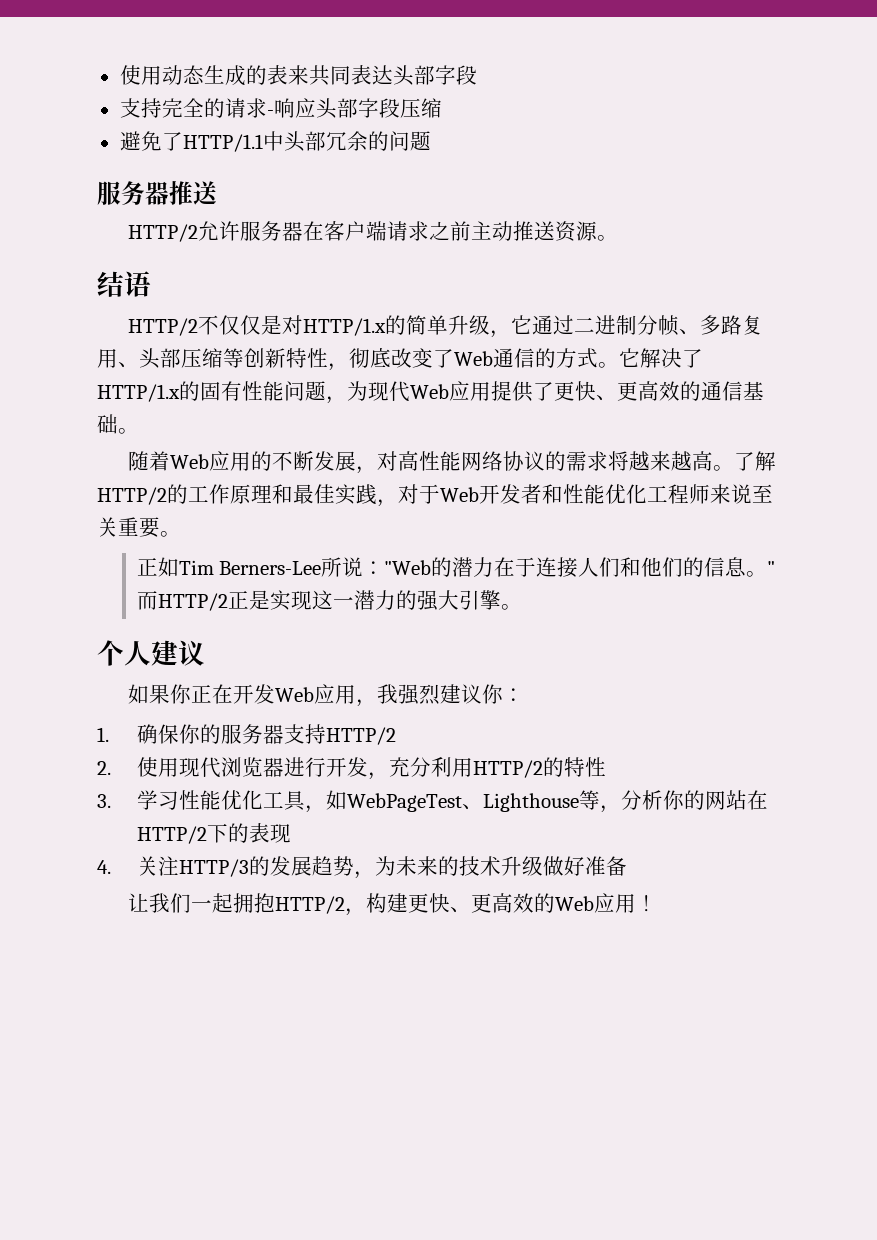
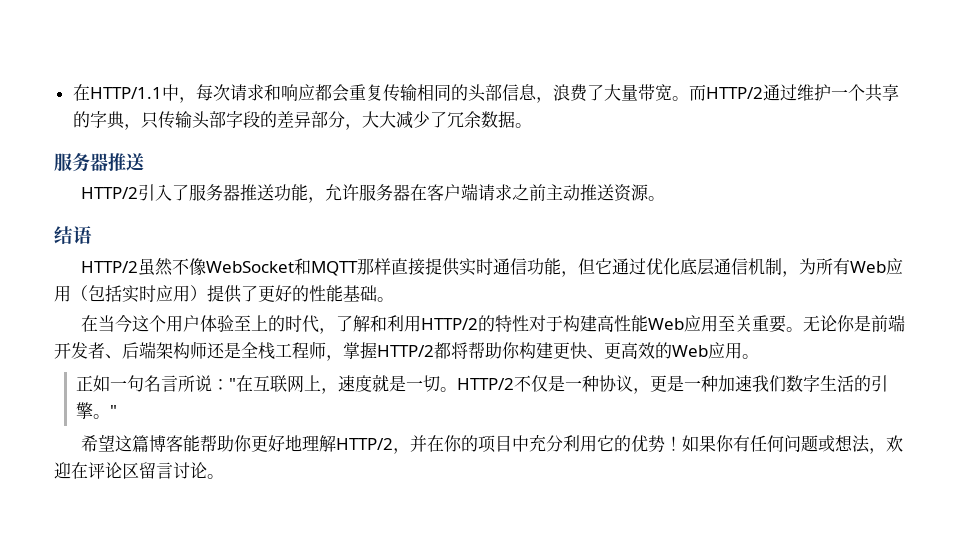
- 使用动态生成的表来共同表达头部字段
- 支持完全的请求-响应头部字段压缩
- 避免了HTTP/1.1中头部冗余的问题
+ 在HTTP/1.1中，每次请求和响应都会重复传输相同的头部信息，浪费了大量带宽。而HTTP/2通过维护一个共享的字典，只传输头部字段的差异部分，大大减少了冗余数据。
  服务器推送
- HTTP/2允许服务器在客户端请求之前主动推送资源。
+ HTTP/2引入了服务器推送功能，允许服务器在客户端请求之前主动推送资源。
- HTTP/2不仅仅是对HTTP/1.x的简单升级，它通过二进制分帧、多路复用、头部压缩等创新特性，彻底改变了Web通信的方式。它解决了HTTP/1.x的固有性能问题，为现代Web应用提供了更快、更高效的通信基础。
- 随着Web应用的不断发展，对高性能网络协议的需求将越来越高。了解HTTP/2的工作原理和最佳实践，对于Web开发者和性能优化工程师来说至关重要。
- 正如Tim Berners-Lee所说："Web的潜力在于连接人们和他们的信息。"而HTTP/2正是实现这一潜力的强大引擎。
- 个人建议
- 如果你正在开发Web应用，我强烈建议你：
- 1.确保你的服务器支持HTTP/2
- 2.使用现代浏览器进行开发，充分利用HTTP/2的特性
- 3.学习性能优化工具，如WebPageTest、Lighthouse等，分析你的网站在HTTP/2下的表现
- 4.关注HTTP/3的发展趋势，为未来的技术升级做好准备
- 让我们一起拥抱HTTP/2，构建更快、更高效的Web应用！
+ HTTP/2虽然不像WebSocket和MQTT那样直接提供实时通信功能，但它通过优化底层通信机制，为所有Web应用（包括实时应用）提供了更好的性能基础。
+ 在当今这个用户体验至上的时代，了解和利用HTTP/2的特性对于构建高性能Web应用至关重要。无论你是前端开发者、后端架构师还是全栈工程师，掌握HTTP/2都将帮助你构建更快、更高效的Web应用。
+ 正如一句名言所说："在互联网上，速度就是一切。HTTP/2不仅是一种协议，更是一种加速我们数字生活的引擎。"
+ 希望这篇博客能帮助你更好地理解HTTP/2，并在你的项目中充分利用它的优势！如果你有任何问题或想法，欢迎在评论区留言讨论。

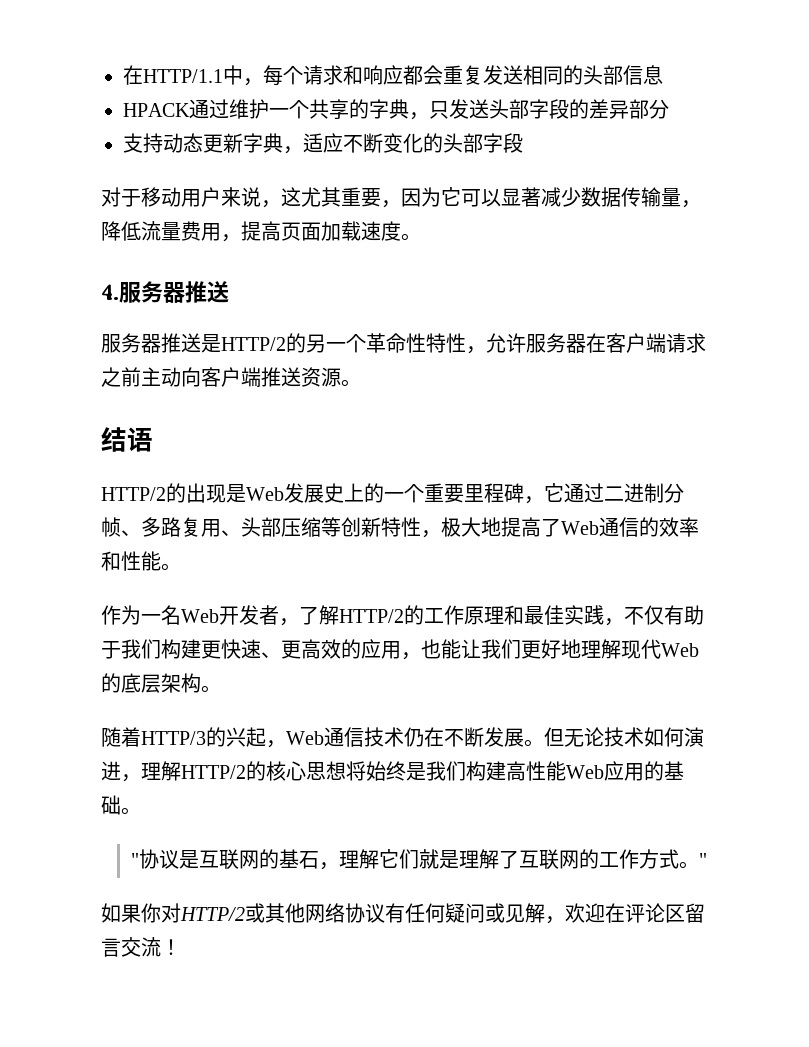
- 在HTTP/1.1中，每次请求和响应都会重复传输相同的头部信息，浪费了大量带宽。而HTTP/2通过维护一个共享的字典，只传输头部字段的差异部分，大大减少了冗余数据。
- 服务器推送
- HTTP/2引入了服务器推送功能，允许服务器在客户端请求之前主动推送资源。
+ 在HTTP/1.1中，每个请求和响应都会重复发送相同的头部信息
+ HPACK通过维护一个共享的字典，只发送头部字段的差异部分
+ 支持动态更新字典，适应不断变化的头部字段
+ 对于移动用户来说，这尤其重要，因为它可以显著减少数据传输量，降低流量费用，提高页面加载速度。
+ 4.服务器推送
+ 服务器推送是HTTP/2的另一个革命性特性，允许服务器在客户端请求之前主动向客户端推送资源。
- HTTP/2虽然不像WebSocket和MQTT那样直接提供实时通信功能，但它通过优化底层通信机制，为所有Web应用（包括实时应用）提供了更好的性能基础。
- 在当今这个用户体验至上的时代，了解和利用HTTP/2的特性对于构建高性能Web应用至关重要。无论你是前端开发者、后端架构师还是全栈工程师，掌握HTTP/2都将帮助你构建更快、更高效的Web应用。
- 正如一句名言所说："在互联网上，速度就是一切。HTTP/2不仅是一种协议，更是一种加速我们数字生活的引擎。"
- 希望这篇博客能帮助你更好地理解HTTP/2，并在你的项目中充分利用它的优势！如果你有任何问题或想法，欢迎在评论区留言讨论。
+ HTTP/2的出现是Web发展史上的一个重要里程碑，它通过二进制分帧、多路复用、头部压缩等创新特性，极大地提高了Web通信的效率和性能。
+ 作为一名Web开发者，了解HTTP/2的工作原理和最佳实践，不仅有助于我们构建更快速、更高效的应用，也能让我们更好地理解现代Web的底层架构。
+ 随着HTTP/3的兴起，Web通信技术仍在不断发展。但无论技术如何演进，理解HTTP/2的核心思想将始终是我们构建高性能Web应用的基础。
+ "协议是互联网的基石，理解它们就是理解了互联网的工作方式。"
+ 如果你对HTTP/2或其他网络协议有任何疑问或见解，欢迎在评论区留言交流！

